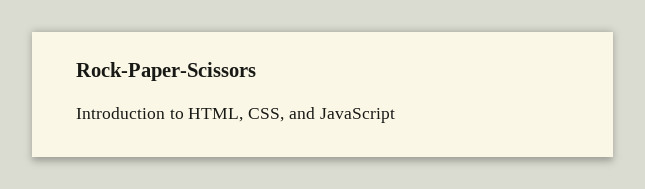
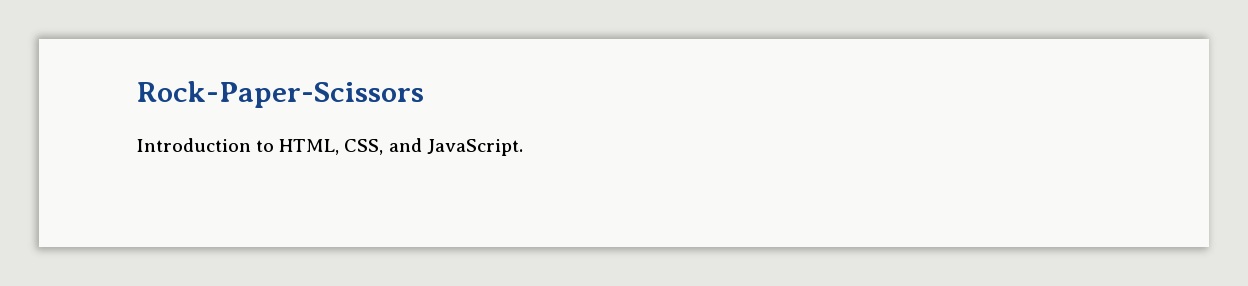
- Introduction to HTML, CSS, and JavaScript
+ Introduction to HTML, CSS, and JavaScript.

